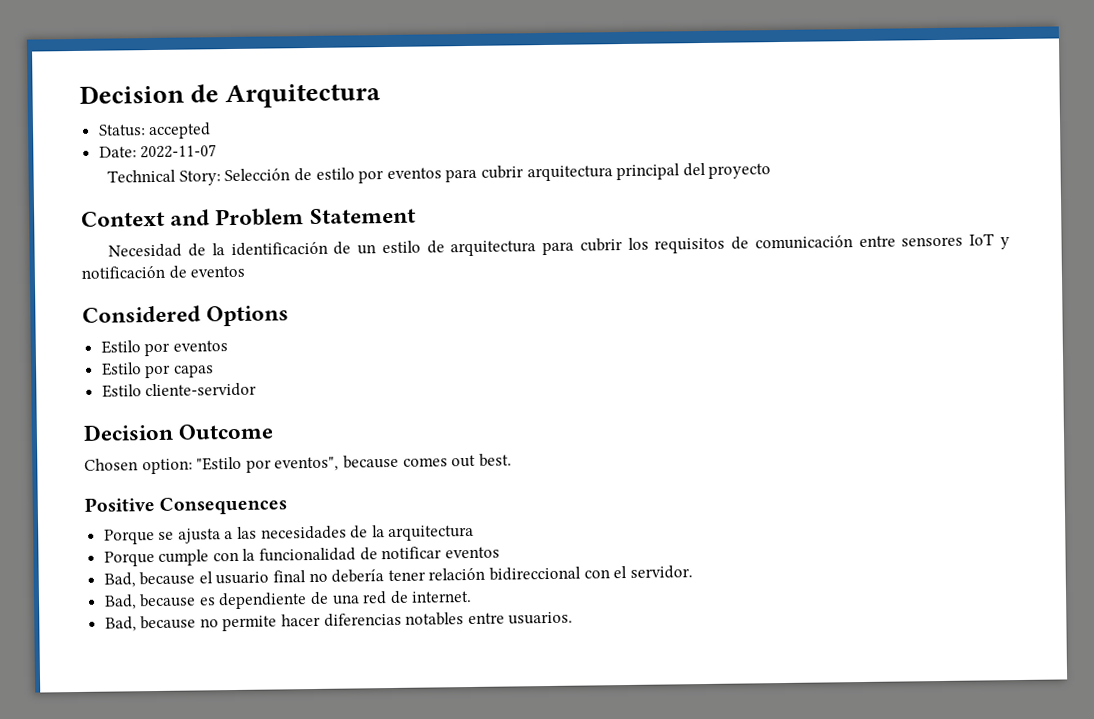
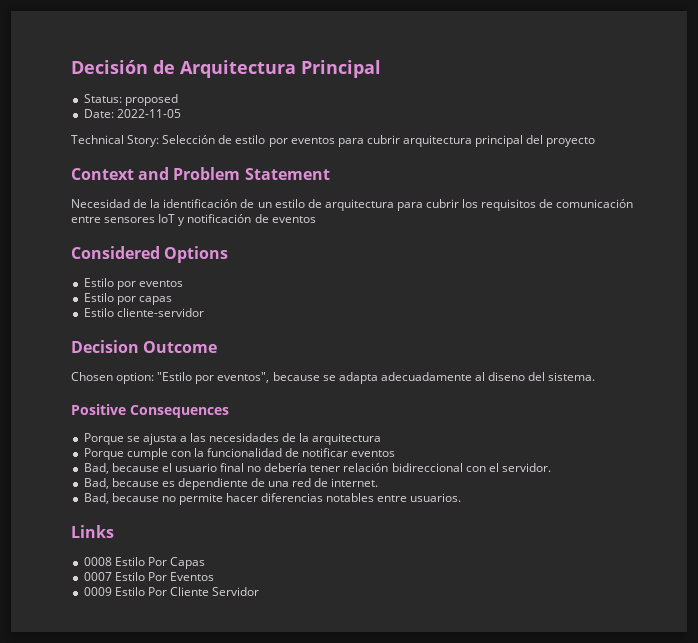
- Decision de Arquitectura
+ Decisión de Arquitectura Principal
- Status: accepted
+ Status: proposed
- Date: 2022-11-07
+ Date: 2022-11-05
- Chosen option: "Estilo por eventos", because comes out best.
+ Chosen option: "Estilo por eventos", because se adapta adecuadamente al diseno del sistema.
+ Links
+ 0008 Estilo Por Capas
+ 0007 Estilo Por Eventos
+ 0009 Estilo Por Cliente Servidor

